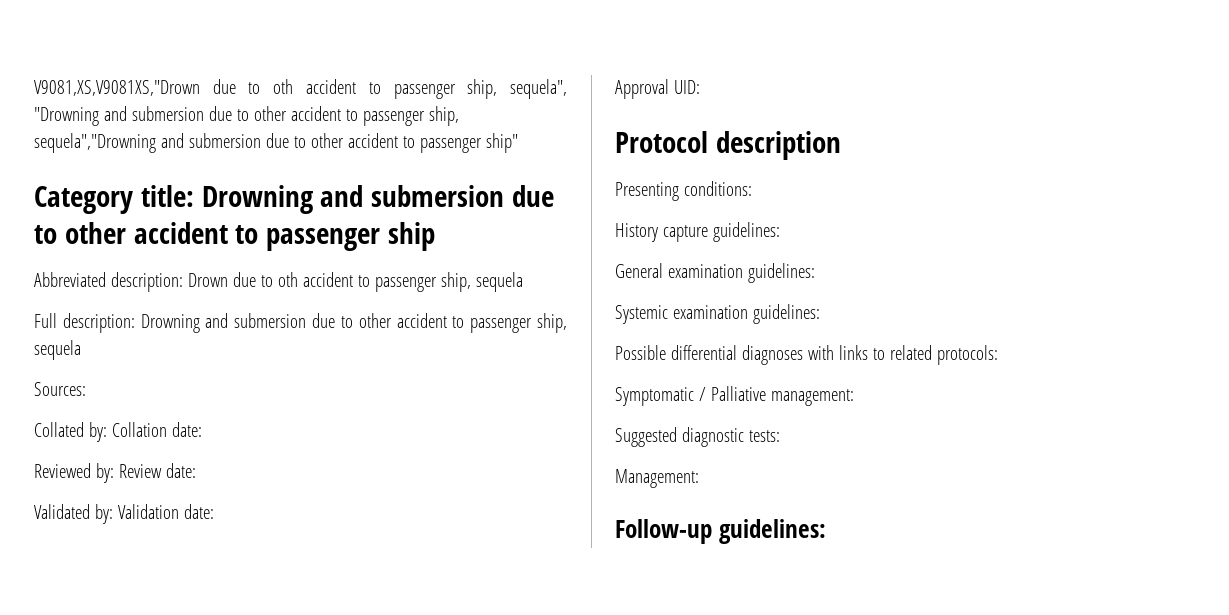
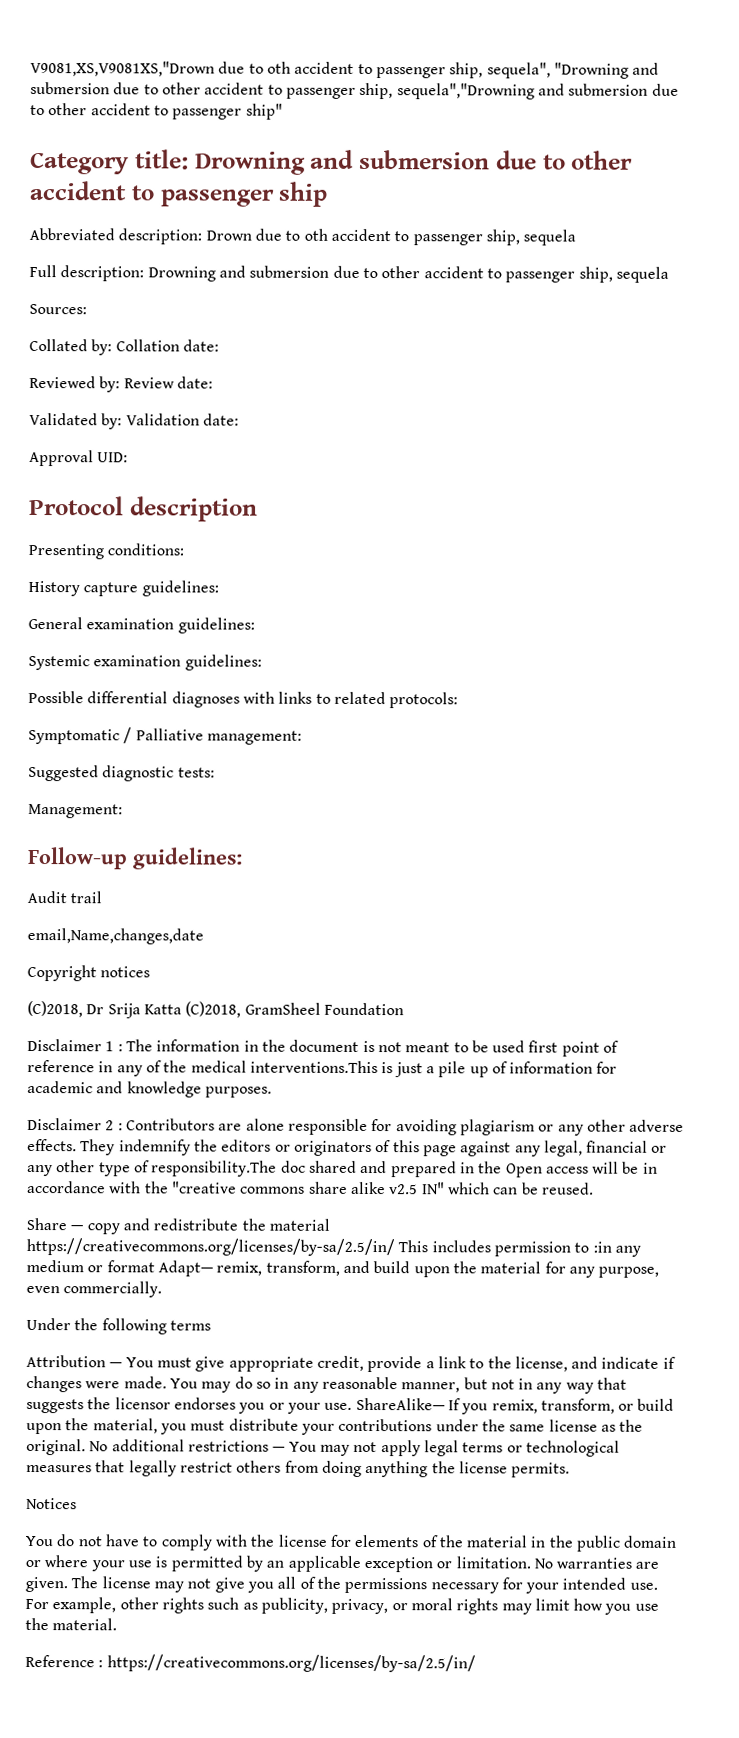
+ Audit trail
+ email,Name,changes,date
+ Copyright notices
+ (C)2018, Dr Srija Katta (C)2018, GramSheel Foundation
+ Disclaimer 1 : The information in the document is not meant to be used first point of reference in any of the medical interventions.This is just a pile up of information for academic and knowledge purposes.
+ Disclaimer 2 : Contributors are alone responsible for avoiding plagiarism or any other adverse effects. They indemnify the editors or originators of this page against any legal, financial or any other type of responsibility.The doc shared and prepared in the Open access will be in accordance with the "creative commons share alike v2.5 IN" which can be reused.
+ Share — copy and redistribute the material https://creativecommons.org/licenses/by-sa/2.5/in/ This includes permission to :in any medium or format Adapt— remix, transform, and build upon the material for any purpose, even commercially.
+ Under the following terms
+ Attribution — You must give appropriate credit, provide a link to the license, and indicate if changes were made. You may do so in any reasonable manner, but not in any way that suggests the licensor endorses you or your use. ShareAlike— If you remix, transform, or build upon the material, you must distribute your contributions under the same license as the original. No additional restrictions — You may not apply legal terms or technological measures that legally restrict others from doing anything the license permits.
+ Notices
+ You do not have to comply with the license for elements of the material in the public domain or where your use is permitted by an applicable exception or limitation. No warranties are given. The license may not give you all of the permissions necessary for your intended use. For example, other rights such as publicity, privacy, or moral rights may limit how you use the material.
+ Reference : https://creativecommons.org/licenses/by-sa/2.5/in/

